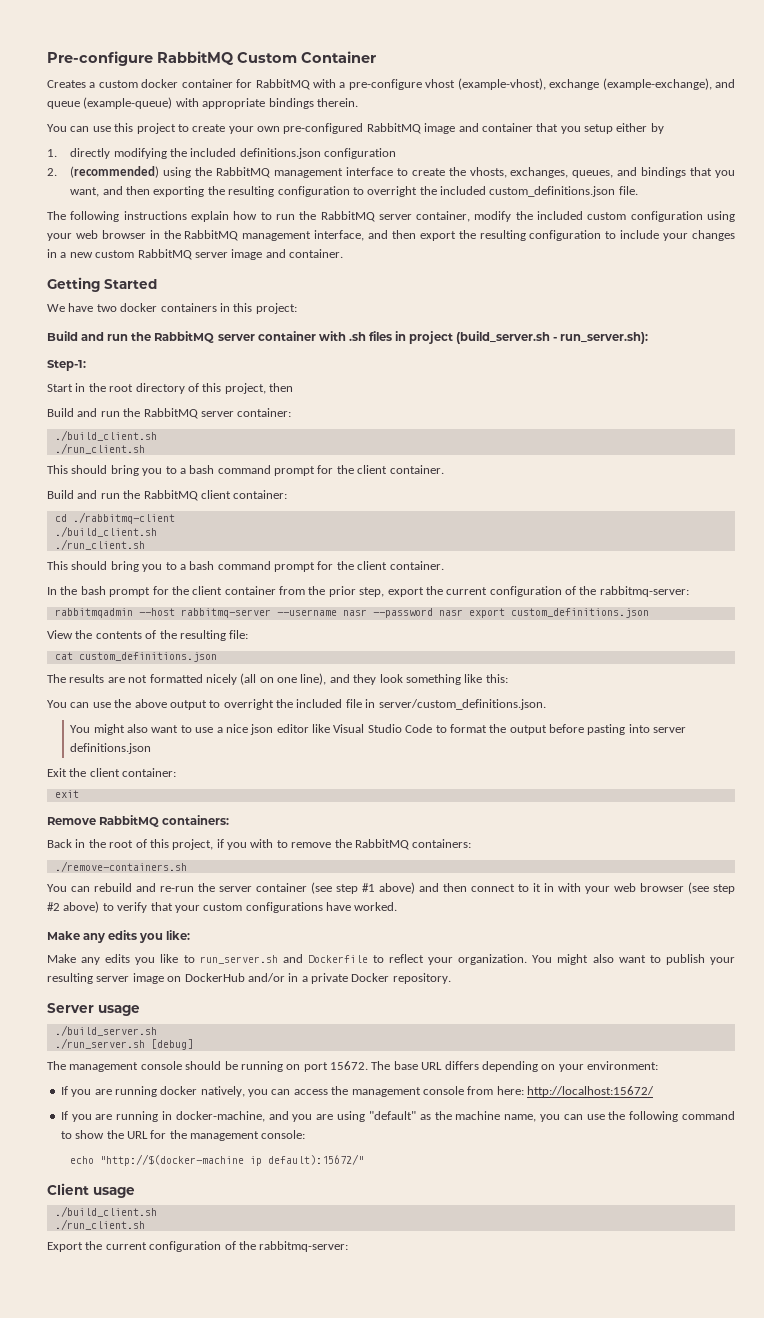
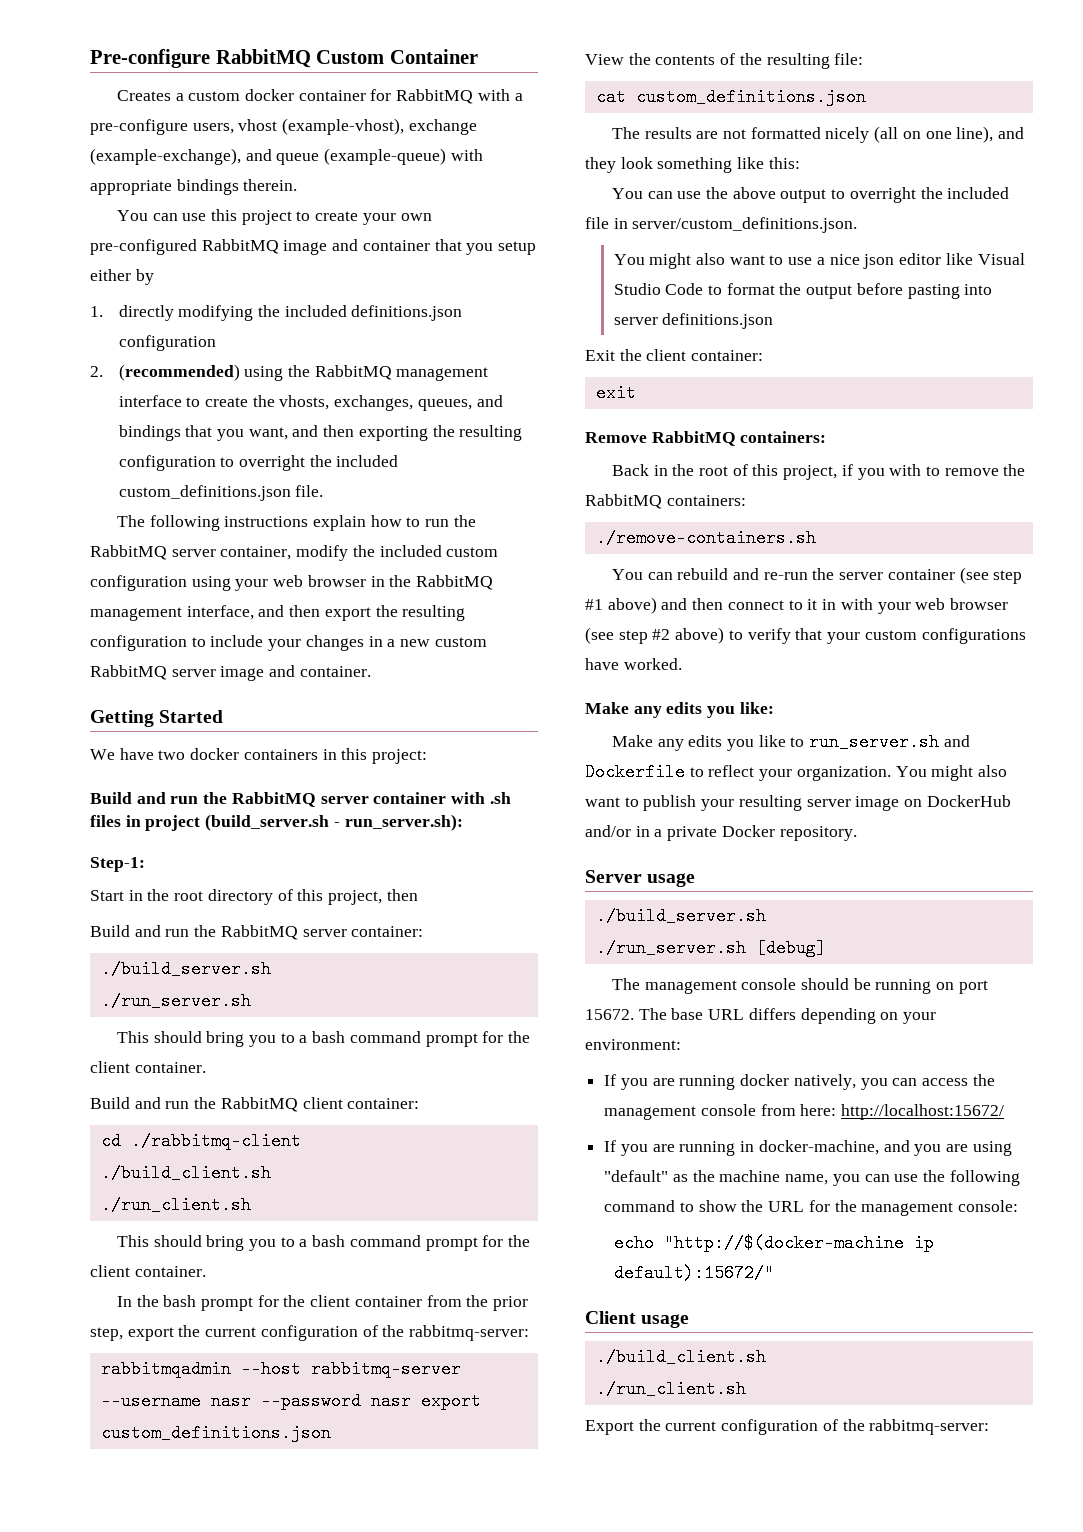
- Creates a custom docker container for RabbitMQ with a pre-configure vhost (example-vhost), exchange (example-exchange), and queue (example-queue) with appropriate bindings therein.
+ Creates a custom docker container for RabbitMQ with a pre-configure users, vhost (example-vhost), exchange (example-exchange), and queue (example-queue) with appropriate bindings therein.
  Build and run the RabbitMQ server container:
- ./build_client.sh
- ./run_client.sh
+ ./build_server.sh
+ ./run_server.sh

